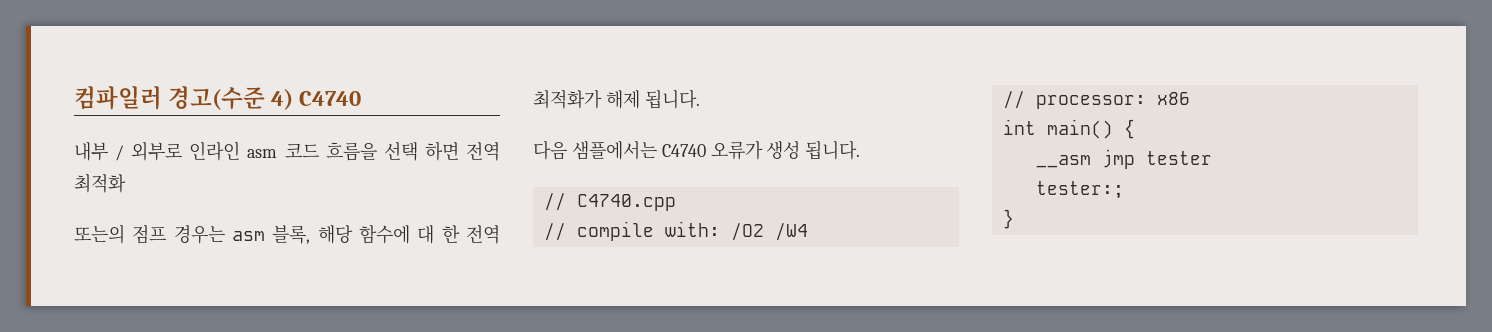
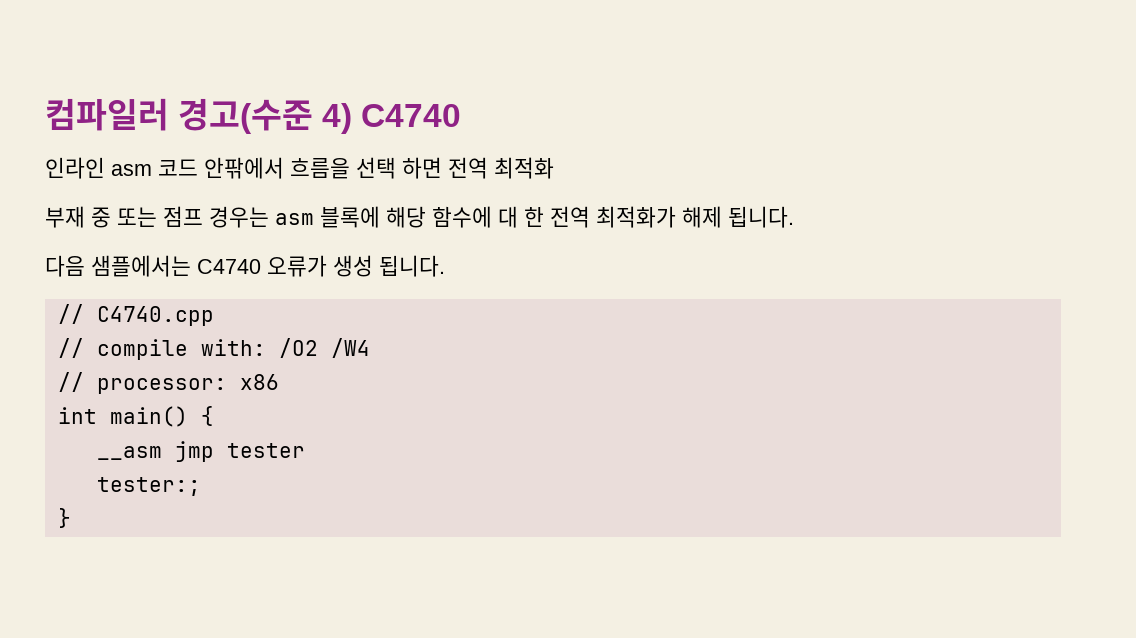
- 내부 / 외부로 인라인 asm 코드 흐름을 선택 하면 전역 최적화
+ 인라인 asm 코드 안팎에서 흐름을 선택 하면 전역 최적화
- 또는의 점프 경우는 asm 블록, 해당 함수에 대 한 전역 최적화가 해제 됩니다.
+ 부재 중 또는 점프 경우는 asm 블록에 해당 함수에 대 한 전역 최적화가 해제 됩니다.

